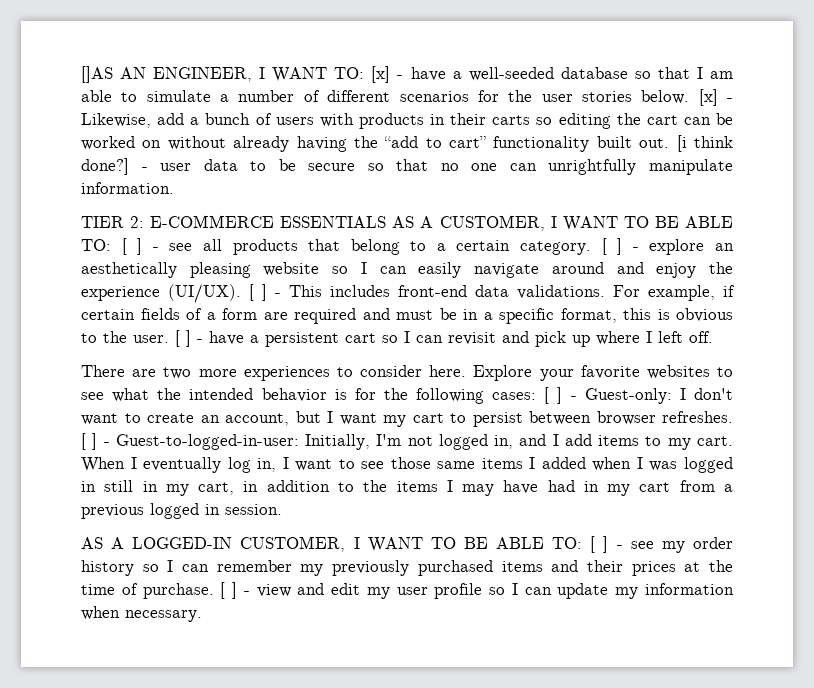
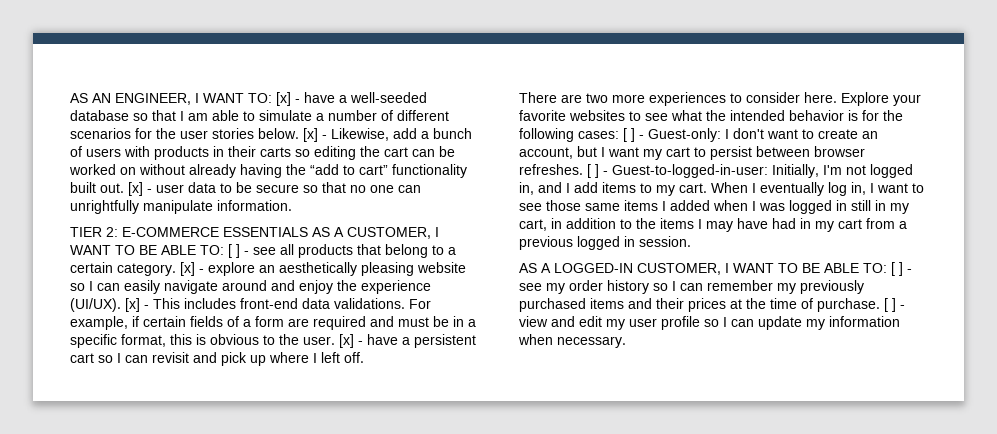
- []AS AN ENGINEER, I WANT TO: [x] - have a well-seeded database so that I am able to simulate a number of different scenarios for the user stories below.
+ AS AN ENGINEER, I WANT TO: [x] - have a well-seeded database so that I am able to simulate a number of different scenarios for the user stories below.
- [i think done?] - user data to be secure so that no one can unrightfully manipulate information.
+ [x] - user data to be secure so that no one can unrightfully manipulate information.
- [ ] - explore an aesthetically pleasing website so I can easily navigate around and enjoy the experience (UI/UX).
+ [x] - explore an aesthetically pleasing website so I can easily navigate around and enjoy the experience (UI/UX).
- [ ] - This includes front-end data validations.
+ [x] - This includes front-end data validations.
- [ ] - have a persistent cart so I can revisit and pick up where I left off.
+ [x] - have a persistent cart so I can revisit and pick up where I left off.

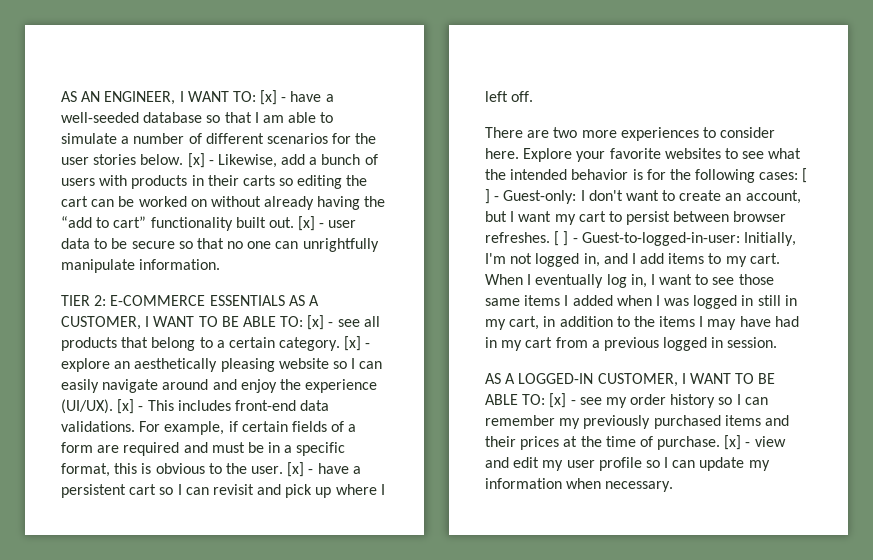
- TIER 2: E-COMMERCE ESSENTIALS AS A CUSTOMER, I WANT TO BE ABLE TO: [ ] - see all products that belong to a certain category.
+ TIER 2: E-COMMERCE ESSENTIALS AS A CUSTOMER, I WANT TO BE ABLE TO: [x] - see all products that belong to a certain category.
- AS A LOGGED-IN CUSTOMER, I WANT TO BE ABLE TO: [ ] - see my order history so I can remember my previously purchased items and their prices at the time of purchase.
+ AS A LOGGED-IN CUSTOMER, I WANT TO BE ABLE TO: [x] - see my order history so I can remember my previously purchased items and their prices at the time of purchase.
- [ ] - view and edit my user profile so I can update my information when necessary.
+ [x] - view and edit my user profile so I can update my information when necessary.

